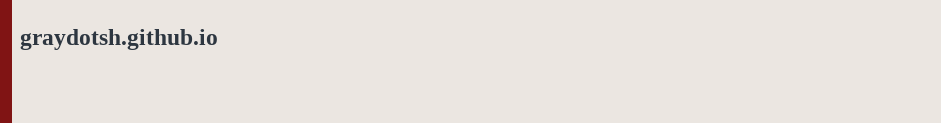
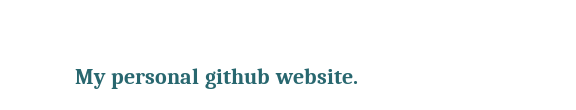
- graydotsh.github.io
+ My personal github website.

